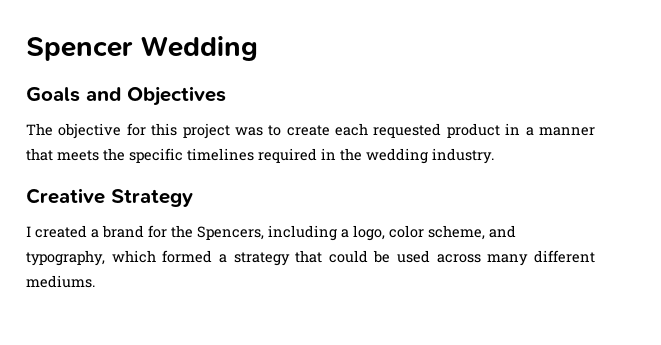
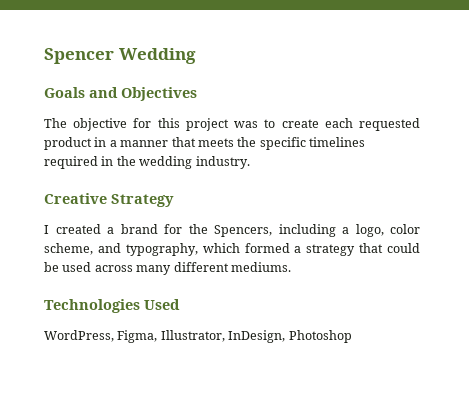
+ Technologies Used
+ WordPress, Figma, Illustrator, InDesign, Photoshop

